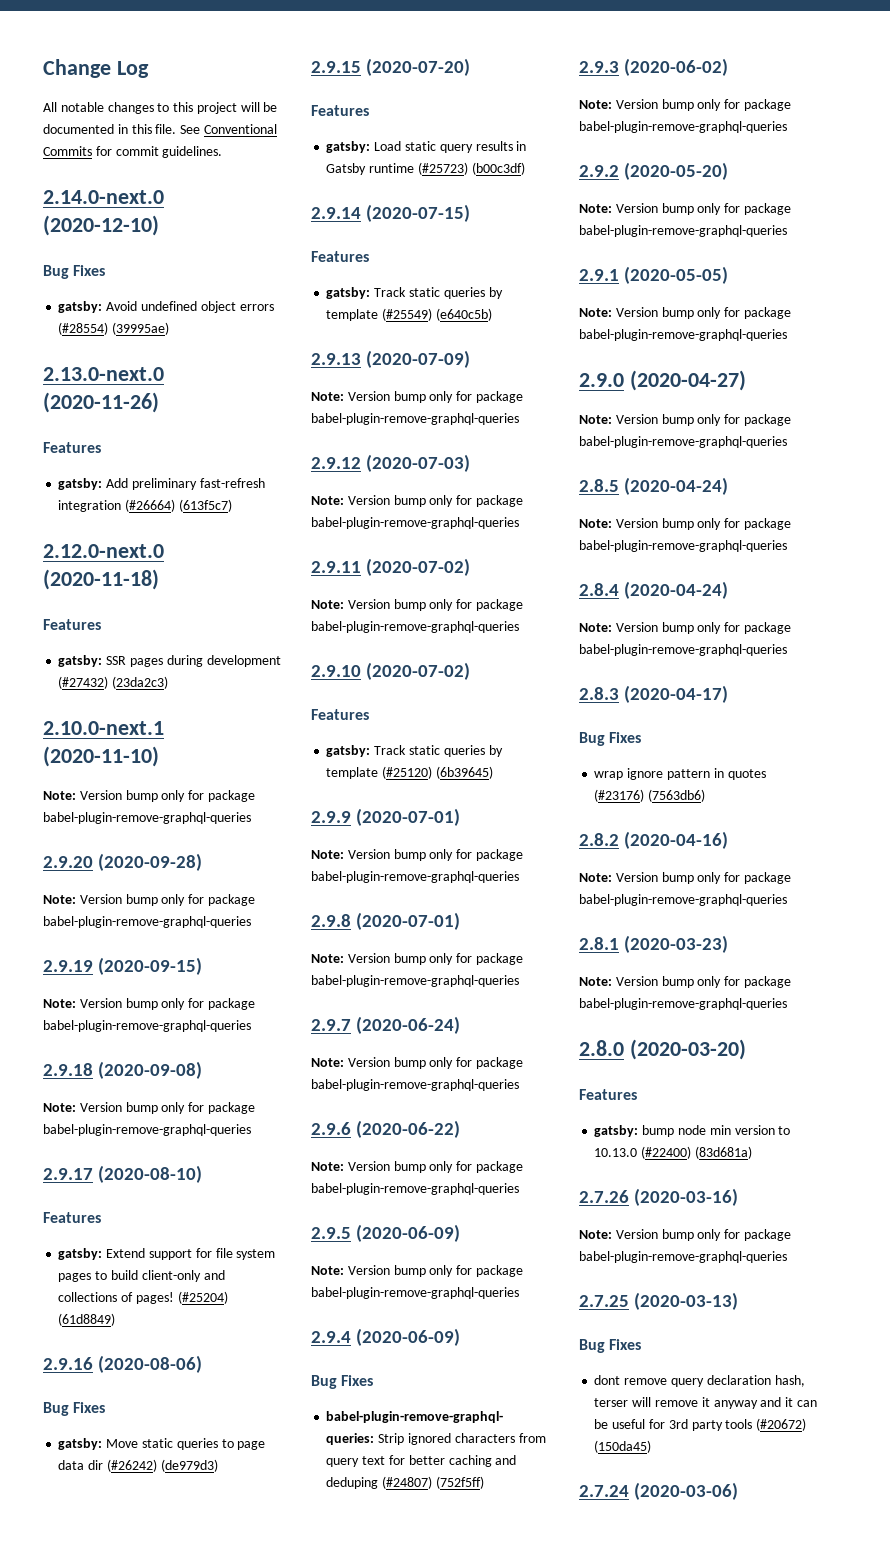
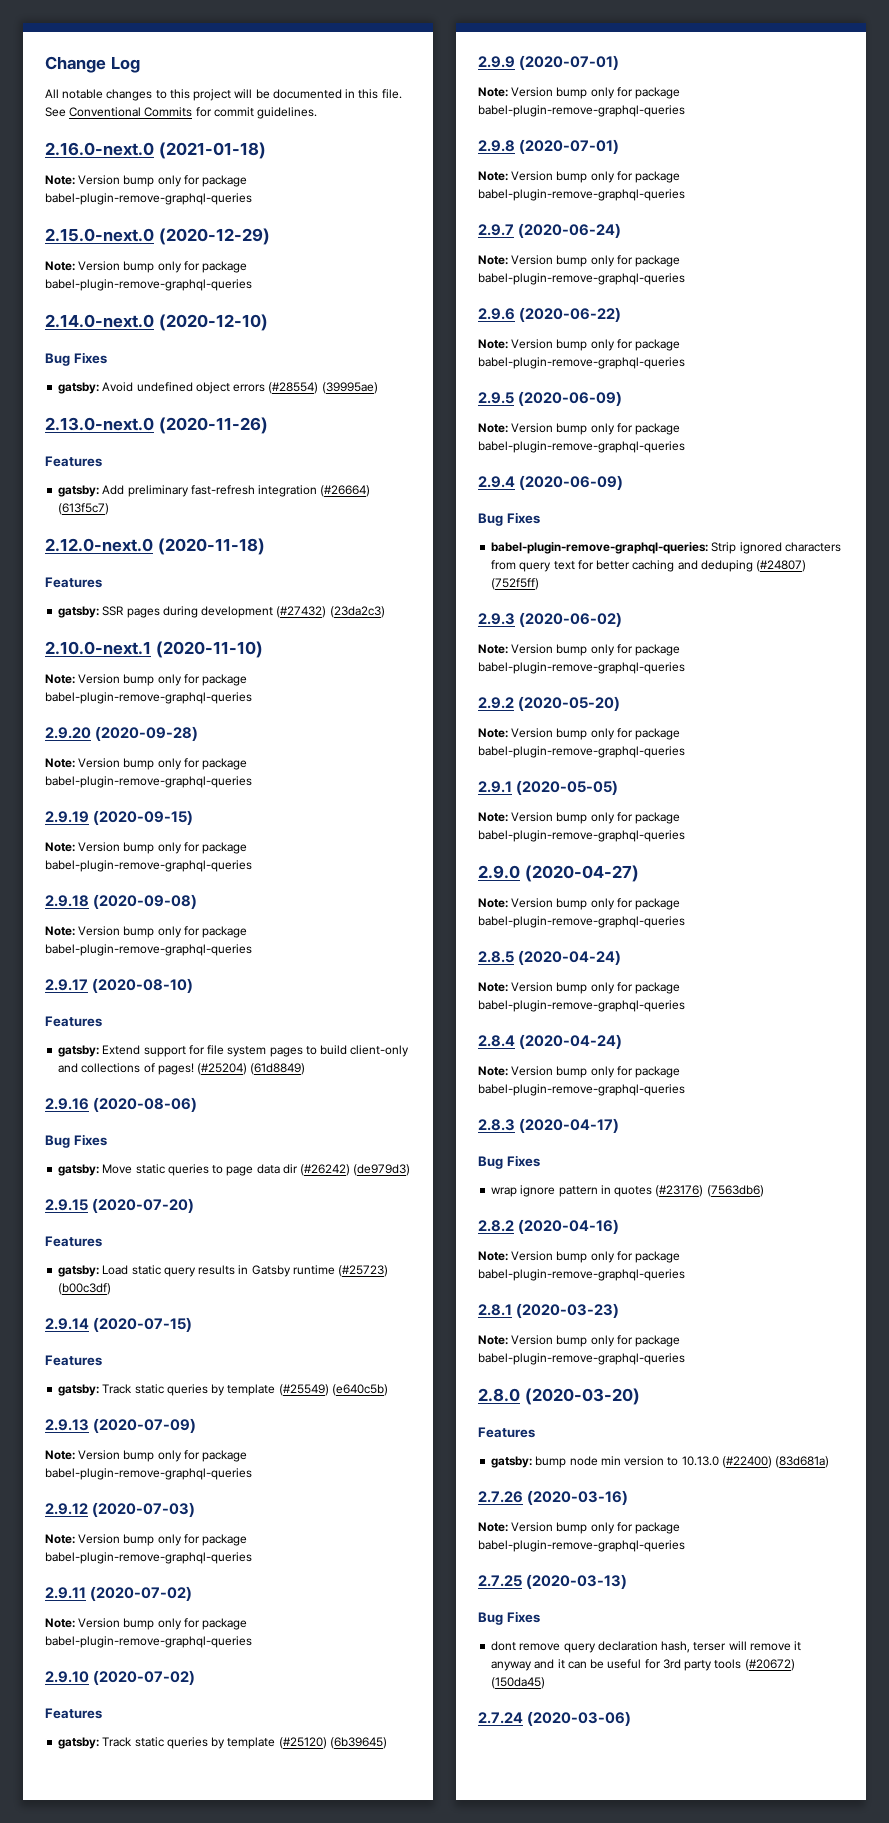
+ 2.16.0-next.0 (2021-01-18)
+ Note: Version bump only for package babel-plugin-remove-graphql-queries
+ 2.15.0-next.0 (2020-12-29)
+ Note: Version bump only for package babel-plugin-remove-graphql-queries

